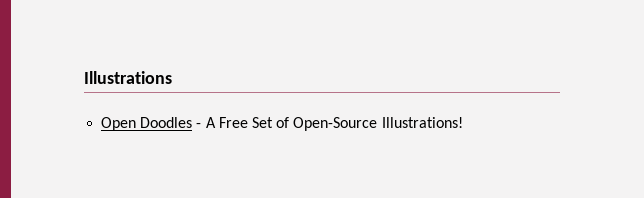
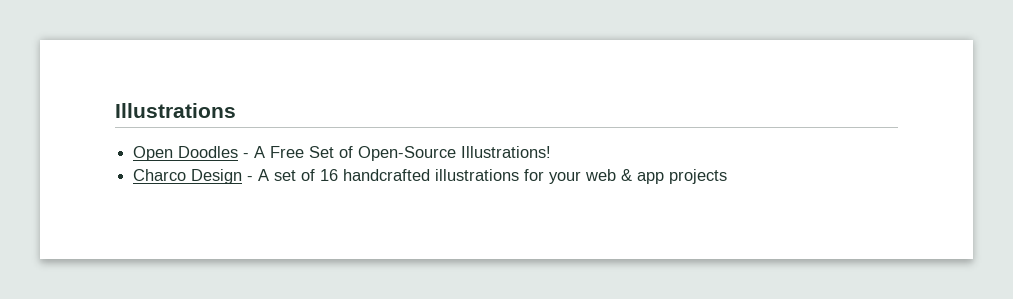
+ Charco Design - A set of 16 handcrafted illustrations for your web & app projects

